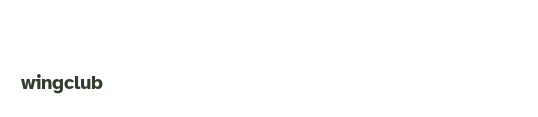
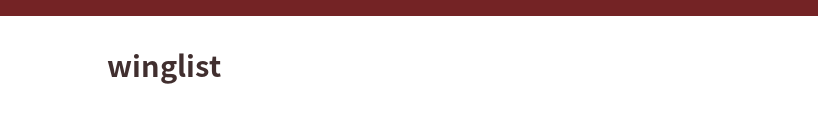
- wingclub
+ winglist

